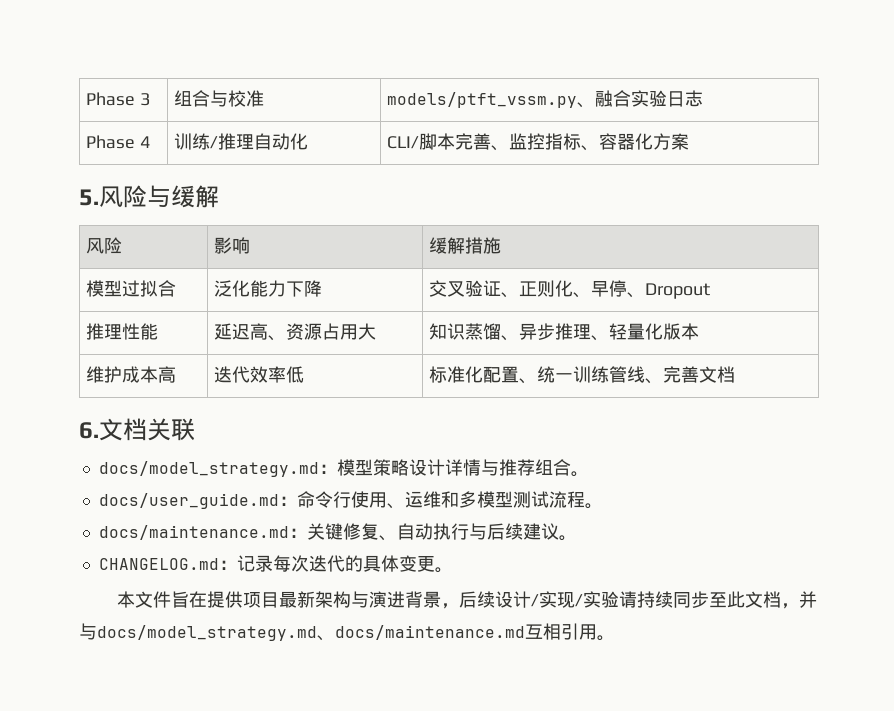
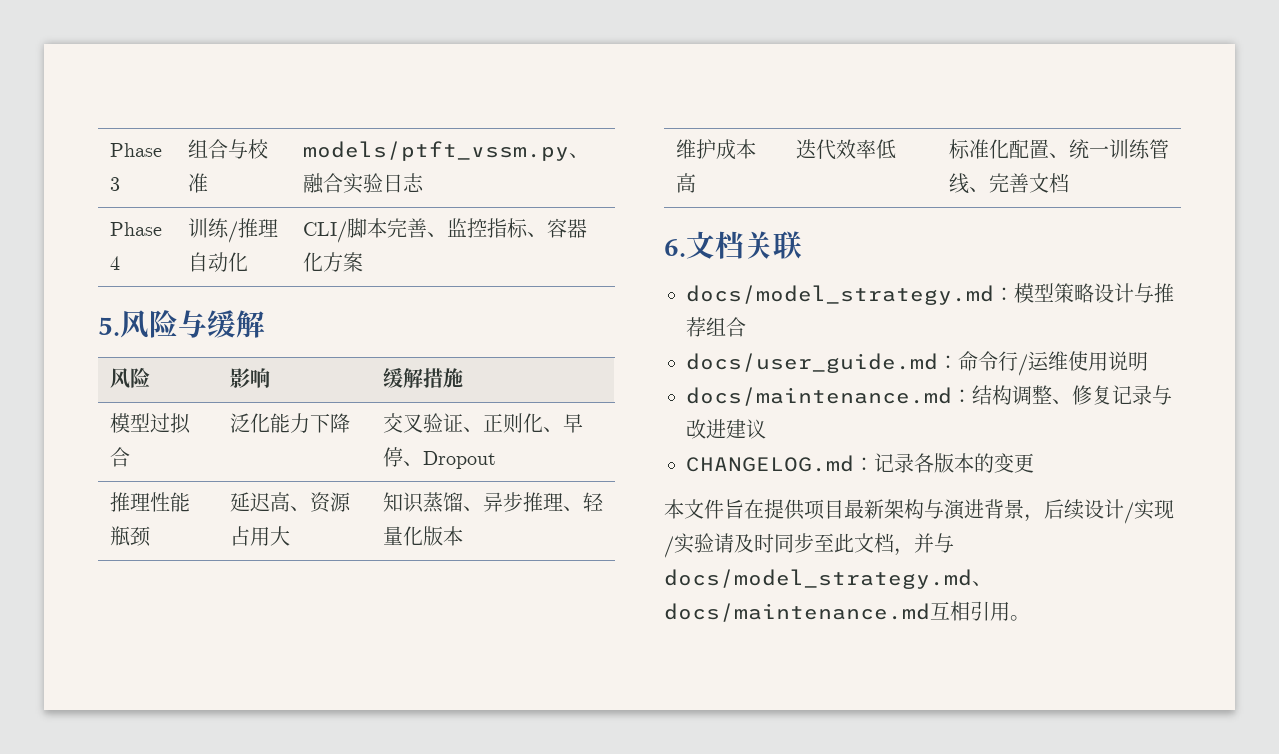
- 推理性能 | 延迟高、资源占用大 | 知识蒸馏、异步推理、轻量化版本
+ 推理性能瓶颈 | 延迟高、资源占用大 | 知识蒸馏、异步推理、轻量化版本
- docs/model_strategy.md：模型策略设计详情与推荐组合。
+ docs/model_strategy.md：模型策略设计与推荐组合
- docs/user_guide.md：命令行使用、运维和多模型测试流程。
- docs/maintenance.md：关键修复、自动执行与后续建议。
+ docs/user_guide.md：命令行/运维使用说明
+ docs/maintenance.md：结构调整、修复记录与改进建议
- CHANGELOG.md：记录每次迭代的具体变更。
+ CHANGELOG.md：记录各版本的变更
- 本文件旨在提供项目最新架构与演进背景，后续设计/实现/实验请持续同步至此文档，并与docs/model_strategy.md、docs/maintenance.md互相引用。
+ 本文件旨在提供项目最新架构与演进背景，后续设计/实现/实验请及时同步至此文档，并与docs/model_strategy.md、docs/maintenance.md互相引用。

